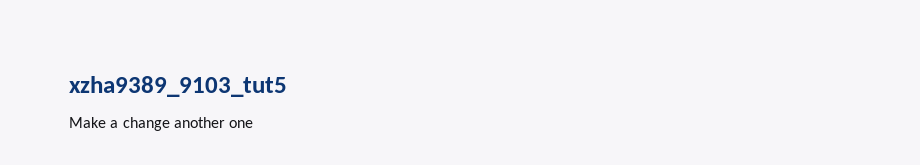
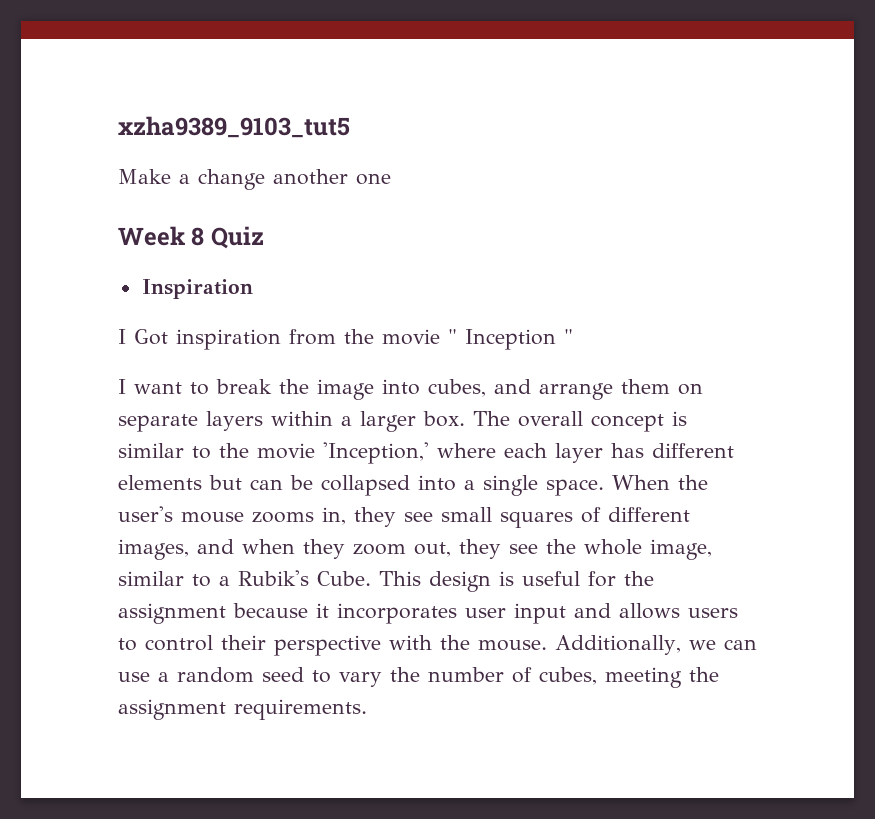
+ Week 8 Quiz
+ Inspiration
+ I Got inspiration from the movie " Inception "
+ I want to break the image into cubes, and arrange them on separate layers within a larger box. The overall concept is similar to the movie 'Inception,' where each layer has different elements but can be collapsed into a single space. When the user's mouse zooms in, they see small squares of different images, and when they zoom out, they see the whole image, similar to a Rubik's Cube. This design is useful for the assignment because it incorporates user input and allows users to control their perspective with the mouse. Additionally, we can use a random seed to vary the number of cubes, meeting the assignment requirements.

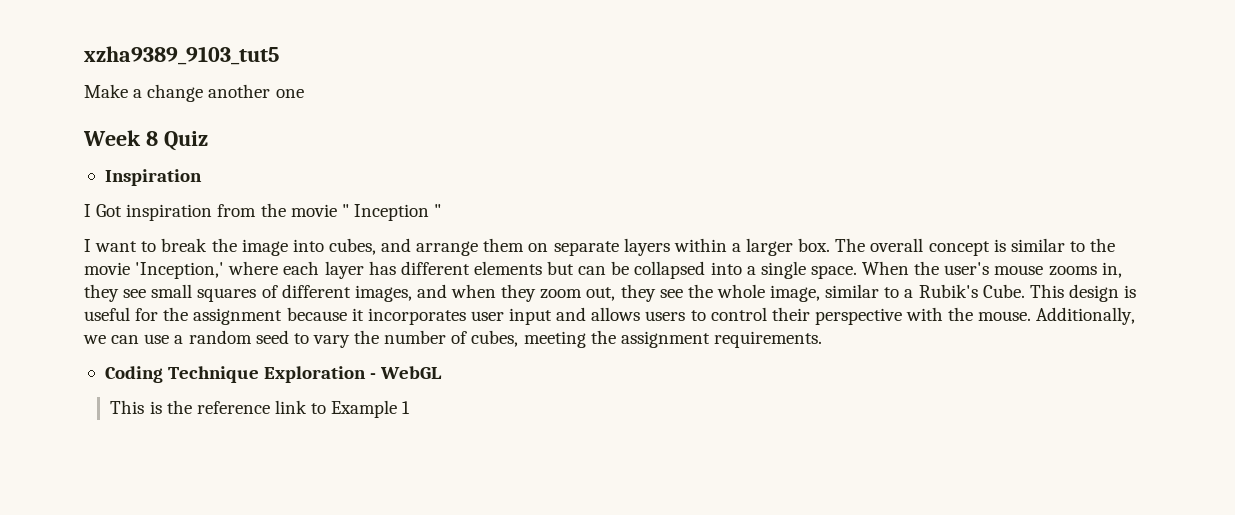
+ Coding Technique Exploration - WebGL
+ This is the reference link to Example 1

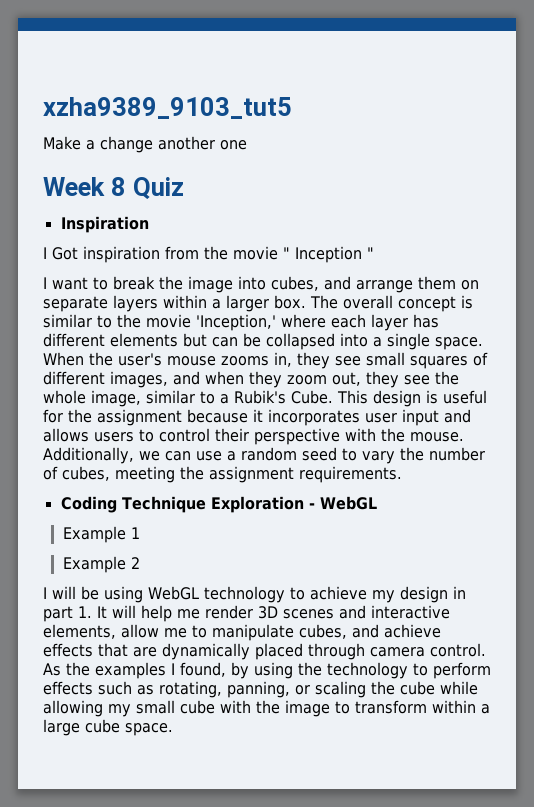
- This is the reference link to Example 1
+ Example 1
+ Example 2
+ I will be using WebGL technology to achieve my design in part 1. It will help me render 3D scenes and interactive elements, allow me to manipulate cubes, and achieve effects that are dynamically placed through camera control. As the examples I found, by using the technology to perform effects such as rotating, panning, or scaling the cube while allowing my small cube with the image to transform within a large cube space.

